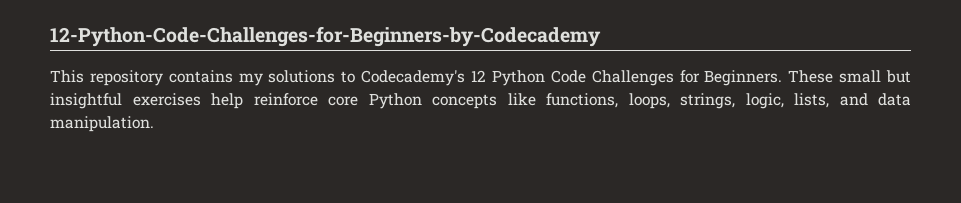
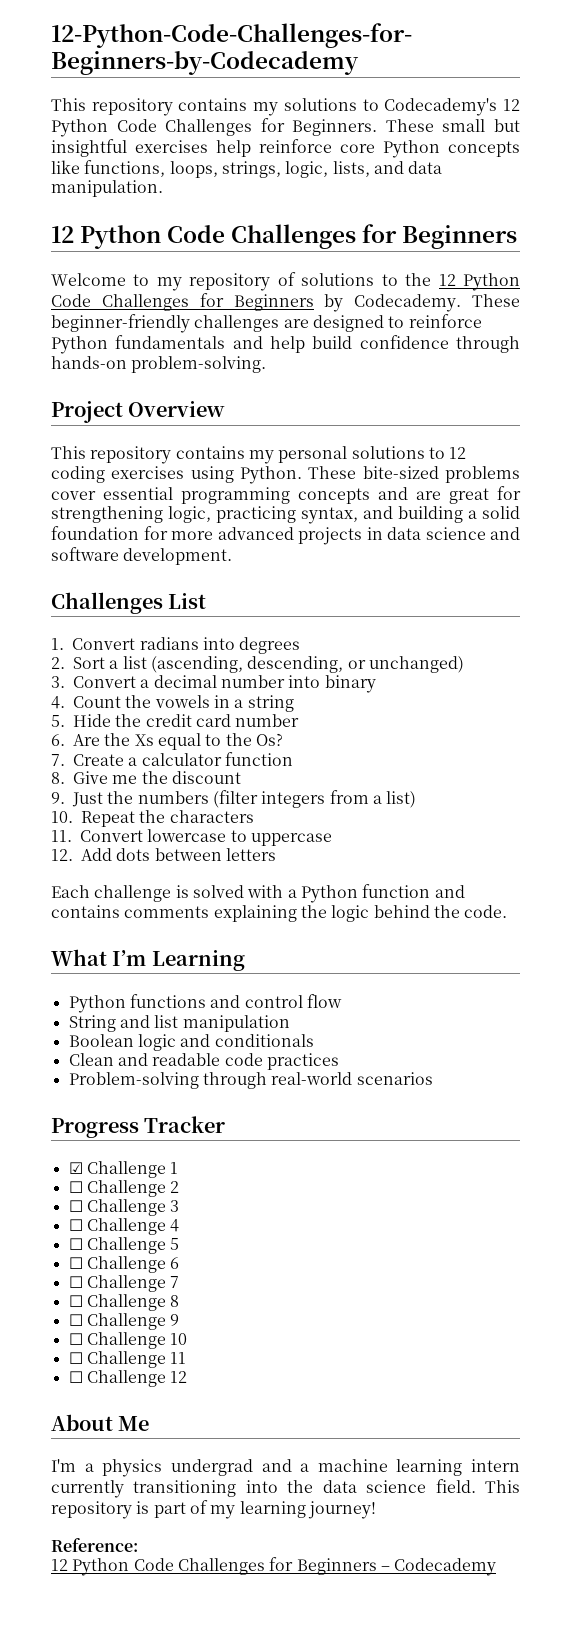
  These small but insightful exercises help reinforce core Python concepts like functions, loops, strings, logic, lists, and data manipulation.
+ 12 Python Code Challenges for Beginners
+ Welcome to my repository of solutions to the 12 Python Code Challenges for Beginners by Codecademy. These beginner-friendly challenges are designed to reinforce Python fundamentals and help build confidence through hands-on problem-solving.
+ Project Overview
+ This repository contains my personal solutions to 12 coding exercises using Python. These bite-sized problems cover essential programming concepts and are great for strengthening logic, practicing syntax, and building a solid foundation for more advanced projects in data science and software development.
+ Challenges List
+ 1. Convert radians into degrees
+ 2. Sort a list (ascending, descending, or unchanged)
+ 3. Convert a decimal number into binary
+ 4. Count the vowels in a string
+ 5. Hide the credit card number
+ 6. Are the Xs equal to the Os?
+ 7. Create a calculator function
+ 8. Give me the discount
+ 9. Just the numbers (filter integers from a list)
+ 10. Repeat the characters
+ 11. Convert lowercase to uppercase
+ 12. Add dots between letters
+ Each challenge is solved with a Python function and contains comments explaining the logic behind the code.
+ What I’m Learning
+ Python functions and control flow
+ String and list manipulation
+ Boolean logic and conditionals
+ Clean and readable code practices
+ Problem-solving through real-world scenarios
+ Progress Tracker
+ ☑ Challenge 1
+ ☐ Challenge 2
+ ☐ Challenge 3
+ ☐ Challenge 4
+ ☐ Challenge 5
+ ☐ Challenge 6
+ ☐ Challenge 7
+ ☐ Challenge 8
+ ☐ Challenge 9
+ ☐ Challenge 10
+ ☐ Challenge 11
+ ☐ Challenge 12
+ About Me
+ I'm a physics undergrad and a machine learning intern currently transitioning into the data science field. This repository is part of my learning journey!
+ Reference:
+ 12 Python Code Challenges for Beginners – Codecademy

